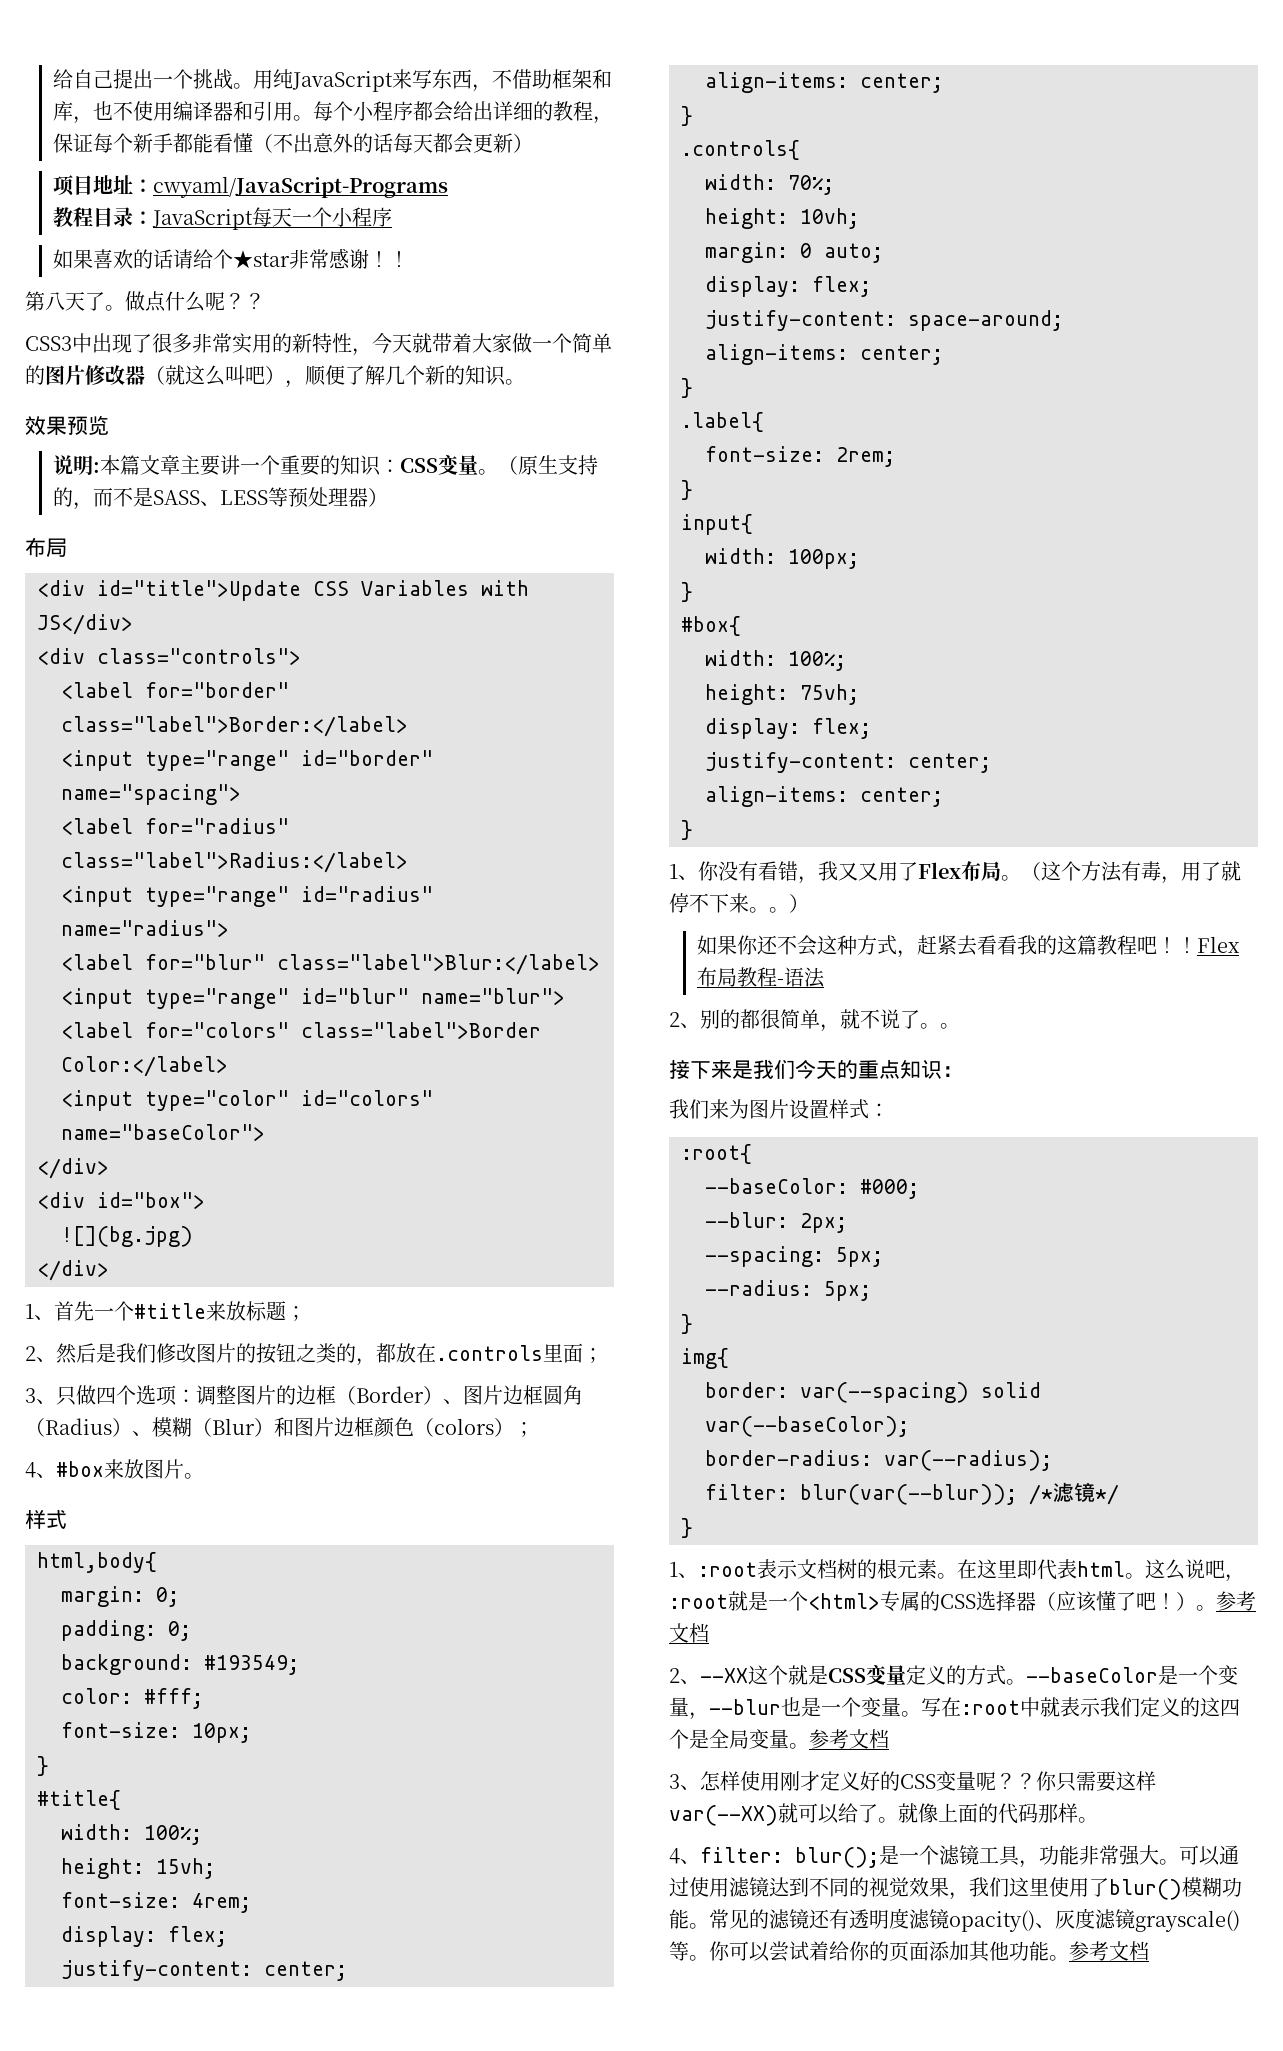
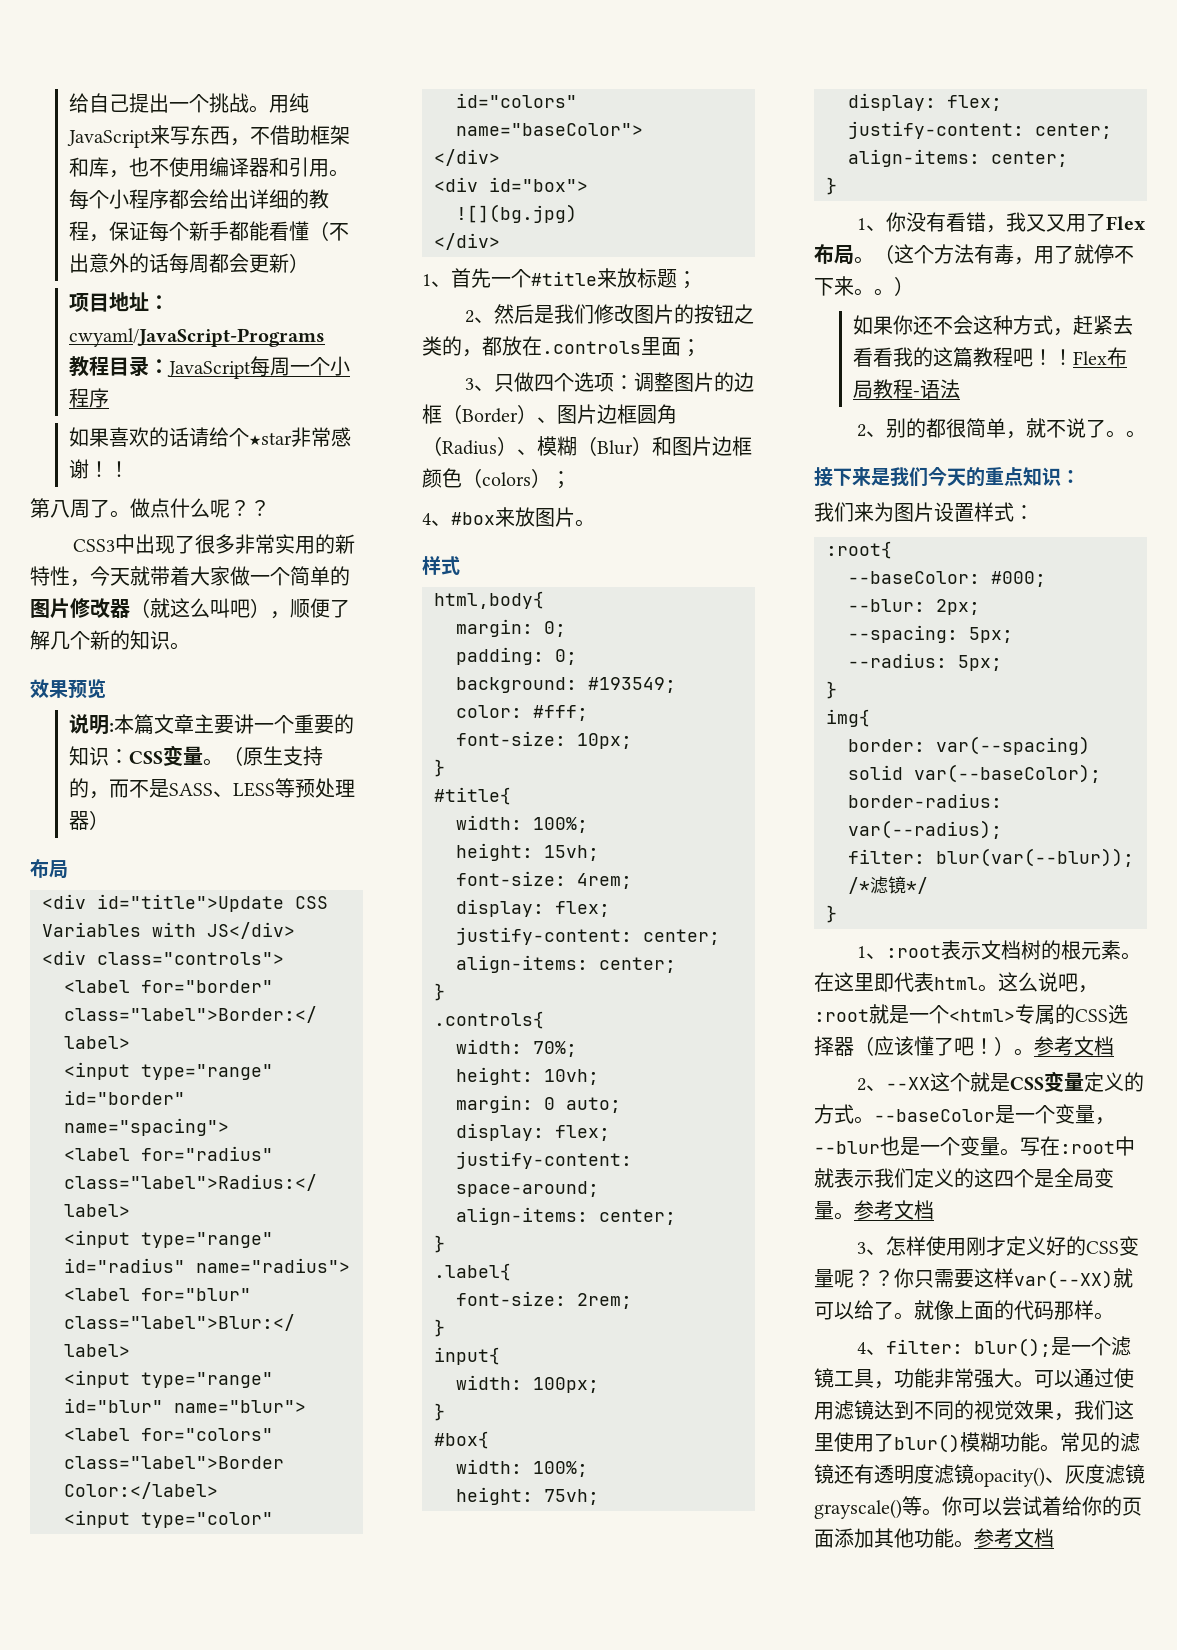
- 每个小程序都会给出详细的教程，保证每个新手都能看懂（不出意外的话每天都会更新）
+ 每个小程序都会给出详细的教程，保证每个新手都能看懂（不出意外的话每周都会更新）
- 教程目录：JavaScript每天一个小程序
+ 教程目录：JavaScript每周一个小程序
- 第八天了。
+ 第八周了。

